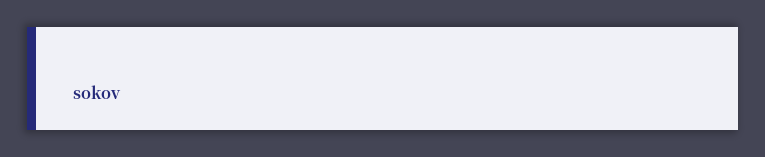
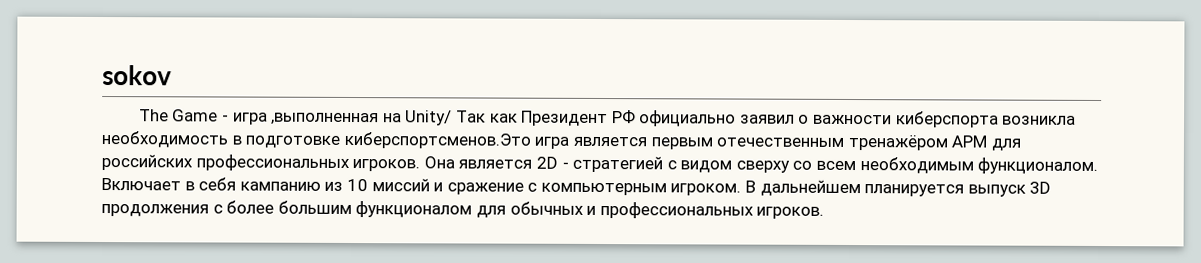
+ The Game - игра ,выполненная на Unity/ Так как Президент РФ официально заявил о важности киберспорта возникла необходимость в подготовке киберспортсменов.Это игра является первым отечественным тренажёром APM для российских профессиональных игроков. Она является 2D - стратегией с видом сверху со всем необходимым функционалом. Включает в себя кампанию из 10 миссий и сражение с компьютерным игроком. В дальнейшем планируется выпуск 3D продолжения с более большим функционалом для обычных и профессиональных игроков.

